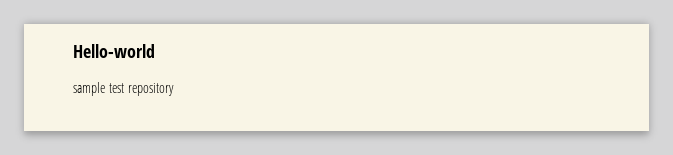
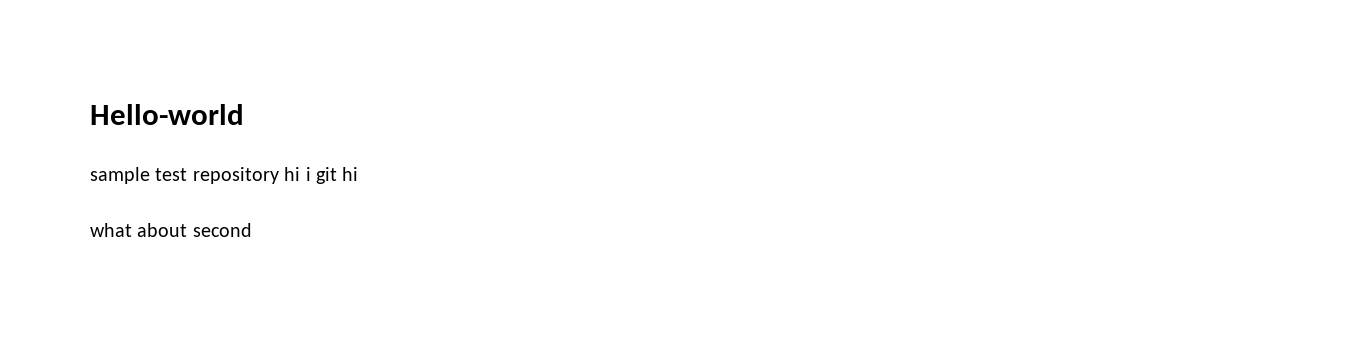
- sample test repository
+ sample test repository hi i git hi
+ what about second

